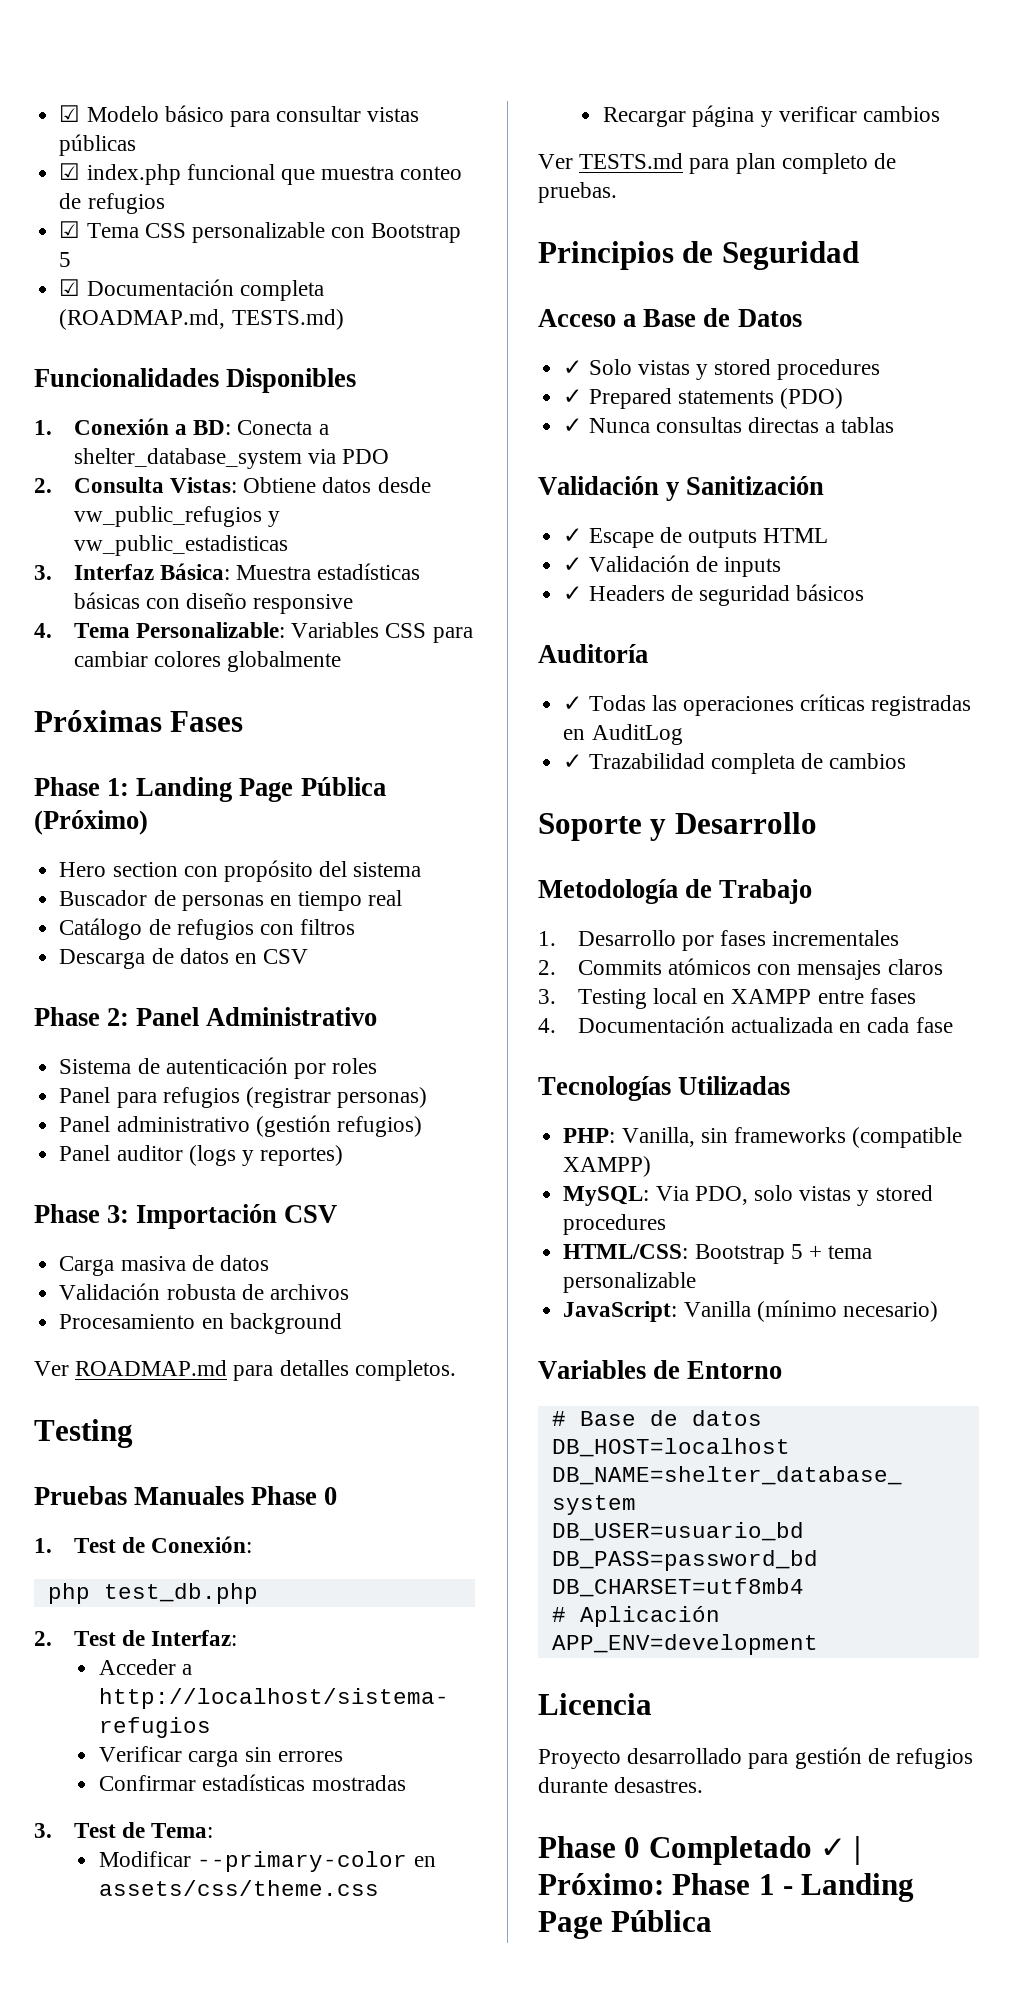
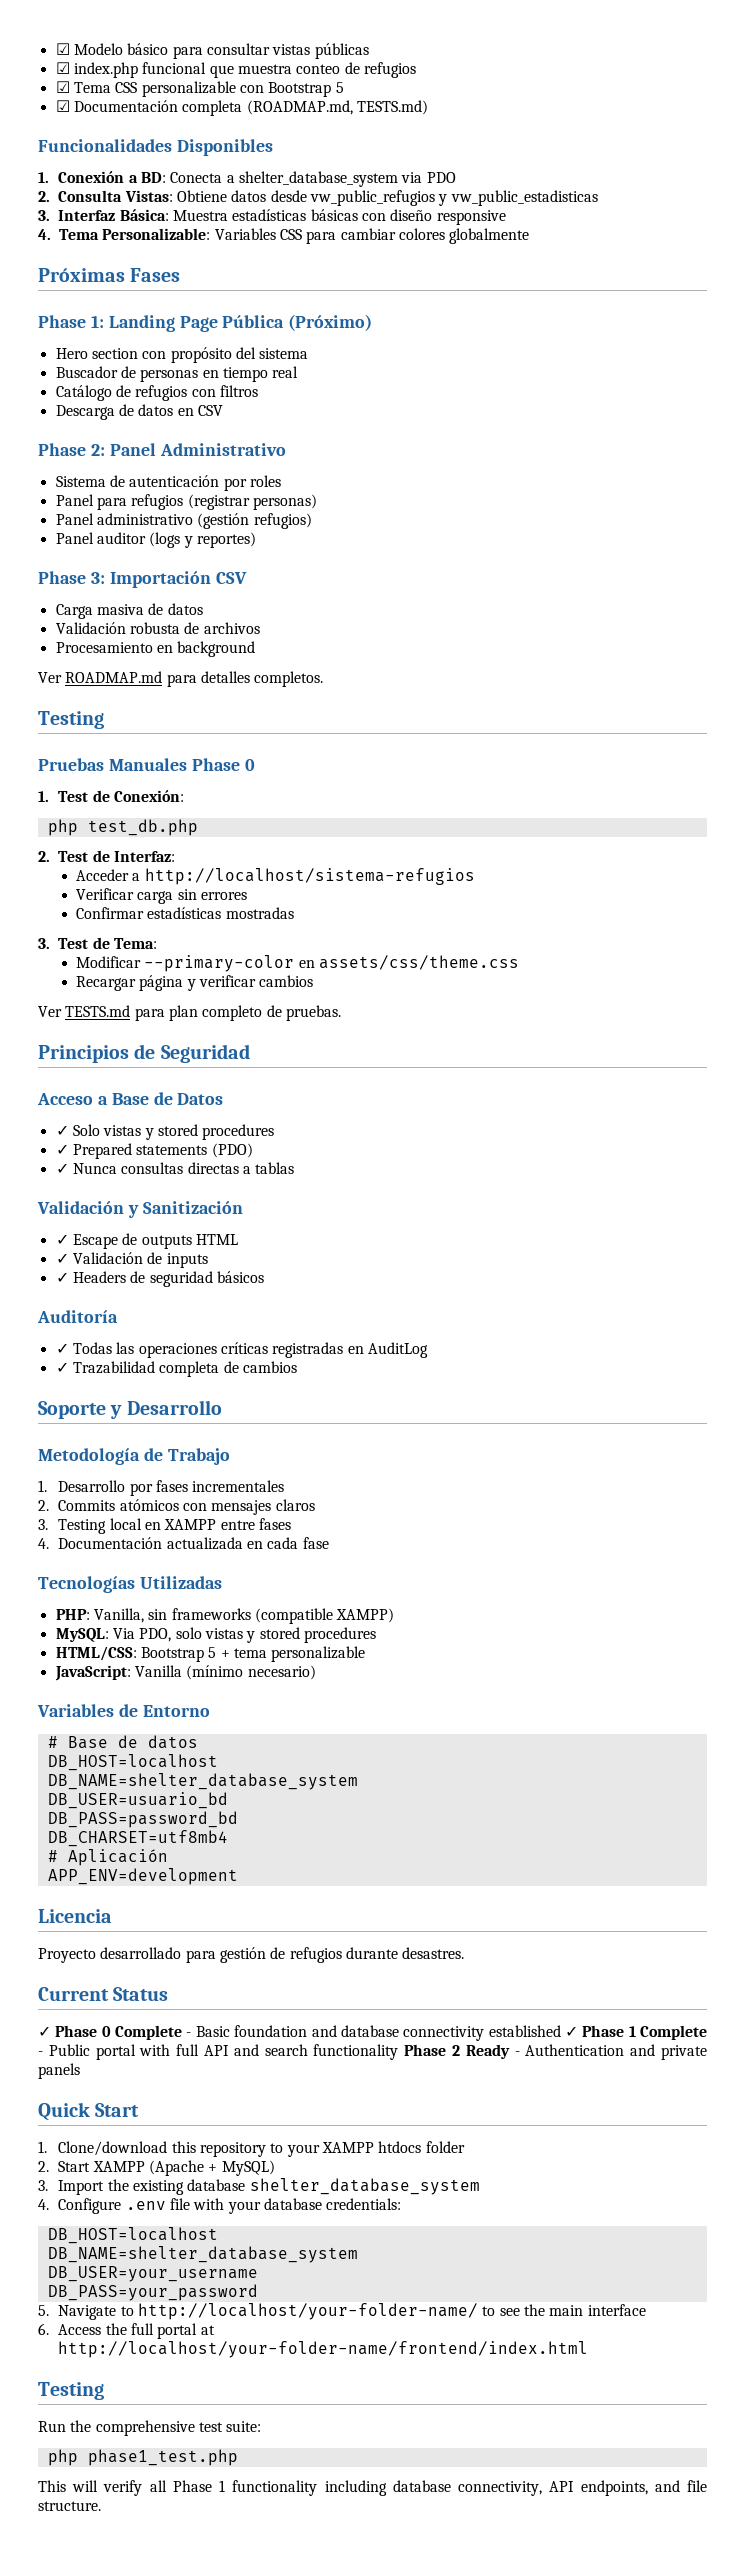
- Phase 0 Completado ✓ | Próximo: Phase 1 - Landing Page Pública
+ Current Status
+ ✓ Phase 0 Complete - Basic foundation and database connectivity established ✓ Phase 1 Complete - Public portal with full API and search functionality Phase 2 Ready - Authentication and private panels
+ Quick Start
+ 1. Clone/download this repository to your XAMPP htdocs folder
+ 2. Start XAMPP (Apache + MySQL)
+ 3. Import the existing database shelter_database_system
+ 4. Configure .env file with your database credentials:
+ DB_HOST=localhost
+ DB_NAME=shelter_database_system
+ DB_USER=your_username
+ DB_PASS=your_password
+ 5. Navigate to http://localhost/your-folder-name/ to see the main interface
+ 6. Access the full portal at http://localhost/your-folder-name/frontend/index.html
+ Testing
+ Run the comprehensive test suite:
+ php phase1_test.php
+ This will verify all Phase 1 functionality including database connectivity, API endpoints, and file structure.

